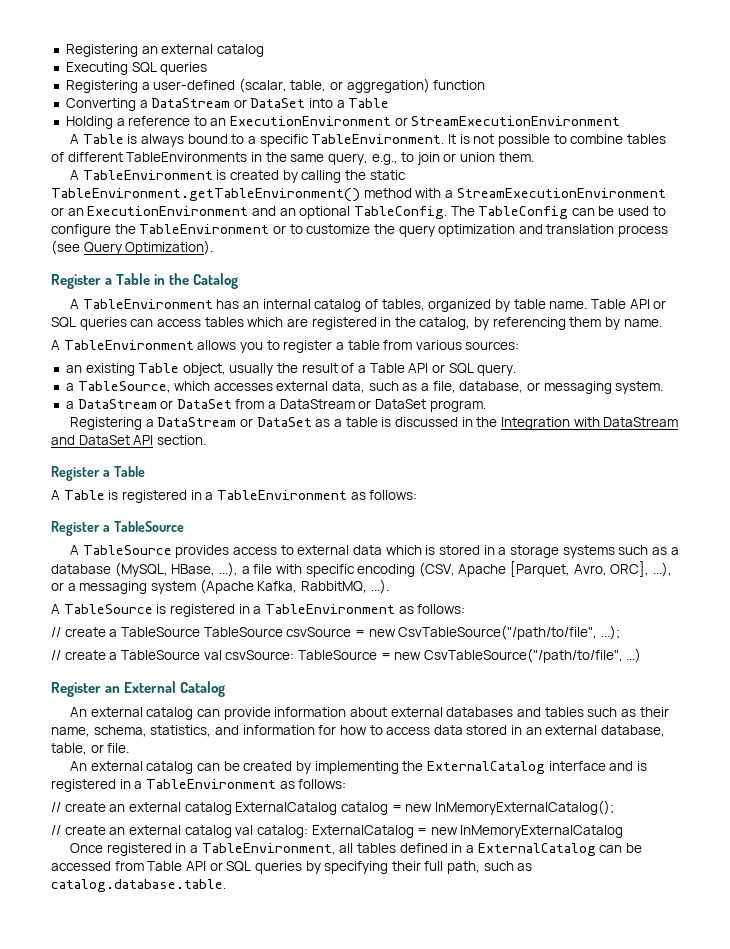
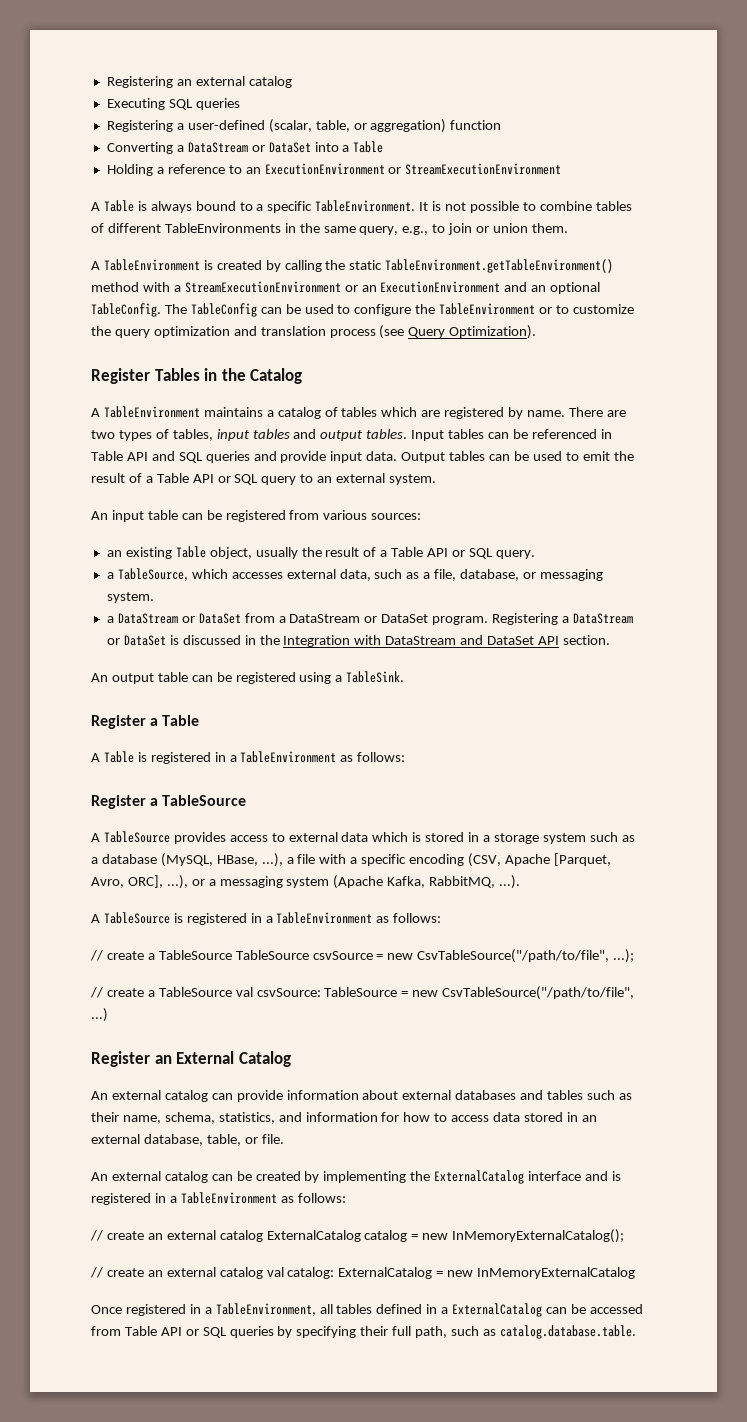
- Register a Table in the Catalog
+ Register Tables in the Catalog
- A TableEnvironment has an internal catalog of tables, organized by table name. Table API or SQL queries can access tables which are registered in the catalog, by referencing them by name.
- A TableEnvironment allows you to register a table from various sources:
+ A TableEnvironment maintains a catalog of tables which are registered by name. There are two types of tables, input tables and output tables. Input tables can be referenced in Table API and SQL queries and provide input data. Output tables can be used to emit the result of a Table API or SQL query to an external system.
+ An input table can be registered from various sources:
- a DataStream or DataSet from a DataStream or DataSet program.
- Registering a DataStream or DataSet as a table is discussed in the Integration with DataStream and DataSet API section.
+ a DataStream or DataSet from a DataStream or DataSet program. Registering a DataStream or DataSet is discussed in the Integration with DataStream and DataSet API section.
+ An output table can be registered using a TableSink.
- A TableSource provides access to external data which is stored in a storage systems such as a database (MySQL, HBase, ...), a file with specific encoding (CSV, Apache [Parquet, Avro, ORC], ...), or a messaging system (Apache Kafka, RabbitMQ, ...).
+ A TableSource provides access to external data which is stored in a storage system such as a database (MySQL, HBase, ...), a file with a specific encoding (CSV, Apache [Parquet, Avro, ORC], ...), or a messaging system (Apache Kafka, RabbitMQ, ...).

